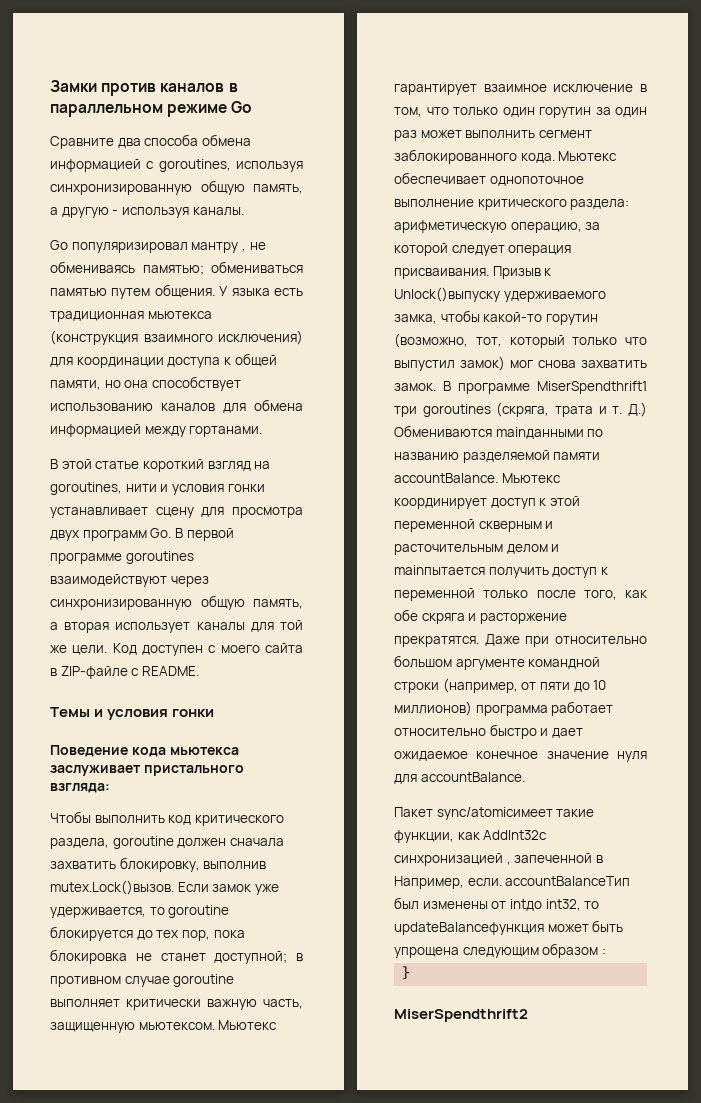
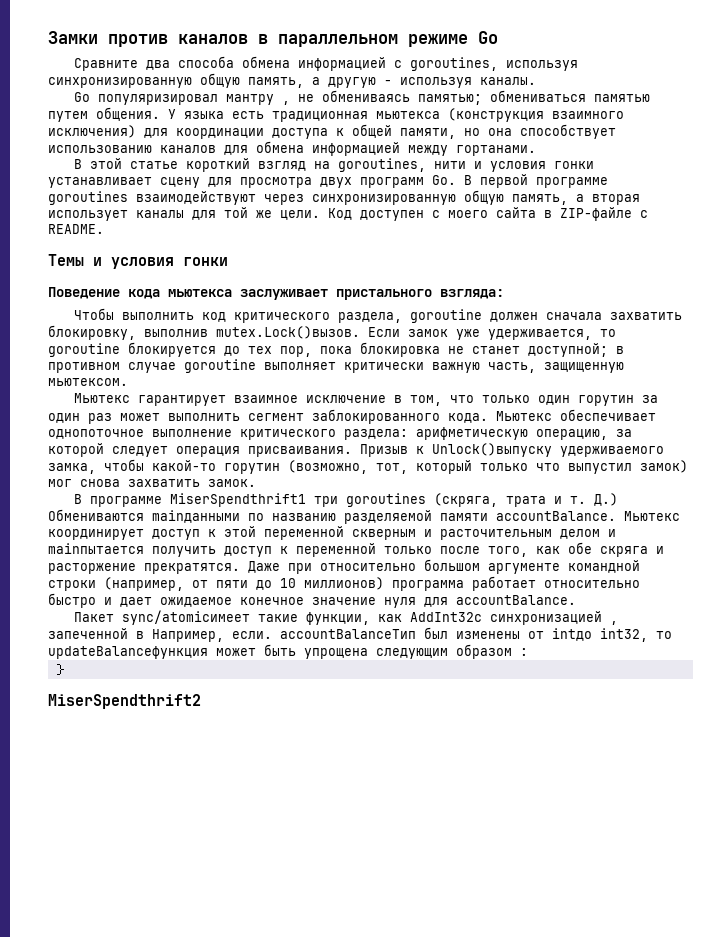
- Чтобы выполнить код критического раздела, goroutine должен сначала захватить блокировку, выполнив mutex.Lock()вызов. Если замок уже удерживается, то goroutine блокируется до тех пор, пока блокировка не станет доступной; в противном случае goroutine выполняет критически важную часть, защищенную мьютексом. Мьютекс гарантирует взаимное исключение в том, что только один горутин за один раз может выполнить сегмент заблокированного кода.
+ Чтобы выполнить код критического раздела, goroutine должен сначала захватить блокировку, выполнив mutex.Lock()вызов. Если замок уже удерживается, то goroutine блокируется до тех пор, пока блокировка не станет доступной; в противном случае goroutine выполняет критически важную часть, защищенную мьютексом.
+ Мьютекс гарантирует взаимное исключение в том, что только один горутин за один раз может выполнить сегмент заблокированного кода.
- Призыв к Unlock()выпуску удерживаемого замка, чтобы какой-то горутин (возможно, тот, который только что выпустил замок) мог снова захватить замок. В программе MiserSpendthrift1 три goroutines (скряга, трата и т. Д.) Обмениваются mainданными по названию разделяемой памяти accountBalance.
+ Призыв к Unlock()выпуску удерживаемого замка, чтобы какой-то горутин (возможно, тот, который только что выпустил замок) мог снова захватить замок.
+ В программе MiserSpendthrift1 три goroutines (скряга, трата и т. Д.) Обмениваются mainданными по названию разделяемой памяти accountBalance.

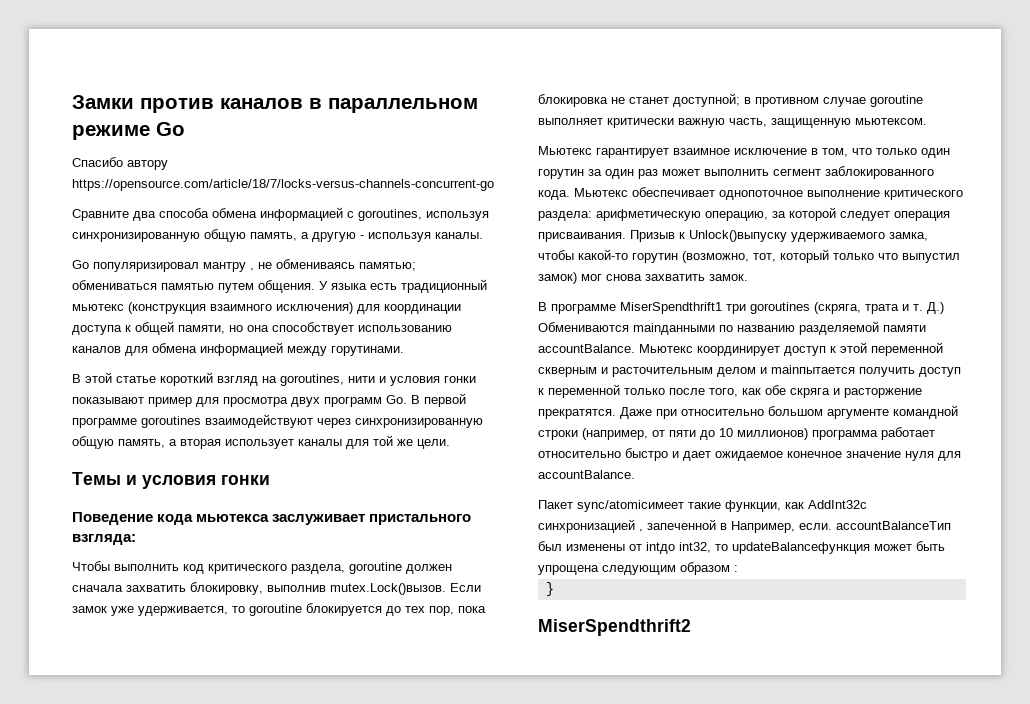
+ Спасибо автору https://opensource.com/article/18/7/locks-versus-channels-concurrent-go
- У языка есть традиционная мьютекса (конструкция взаимного исключения) для координации доступа к общей памяти, но она способствует использованию каналов для обмена информацией между гортанами.
+ У языка есть традиционный мьютекс (конструкция взаимного исключения) для координации доступа к общей памяти, но она способствует использованию каналов для обмена информацией между горутинами.
- В этой статье короткий взгляд на goroutines, нити и условия гонки устанавливает сцену для просмотра двух программ Go. В первой программе goroutines взаимодействуют через синхронизированную общую память, а вторая использует каналы для той же цели. Код доступен с моего сайта в ZIP-файле с README.
+ В этой статье короткий взгляд на goroutines, нити и условия гонки показывают пример для просмотра двух программ Go. В первой программе goroutines взаимодействуют через синхронизированную общую память, а вторая использует каналы для той же цели.

